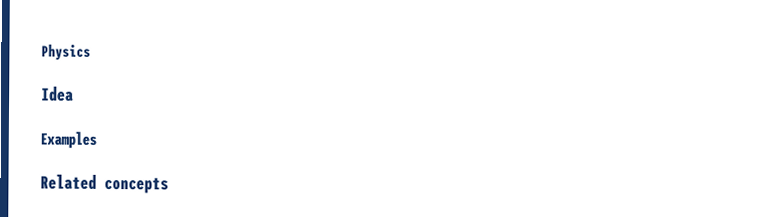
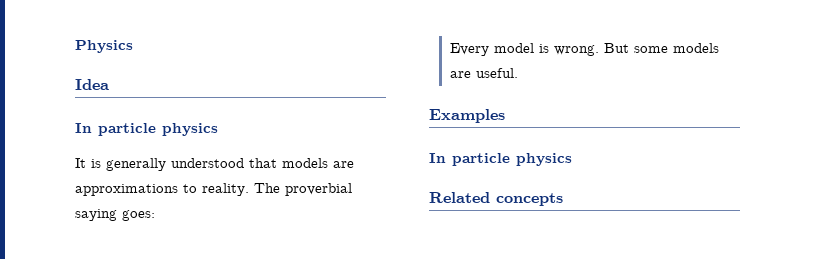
  Idea
+ In particle physics
+ It is generally understood that models are approximations to reality. The proverbial saying goes:
+ Every model is wrong. But some models are useful.
  Examples
+ In particle physics

